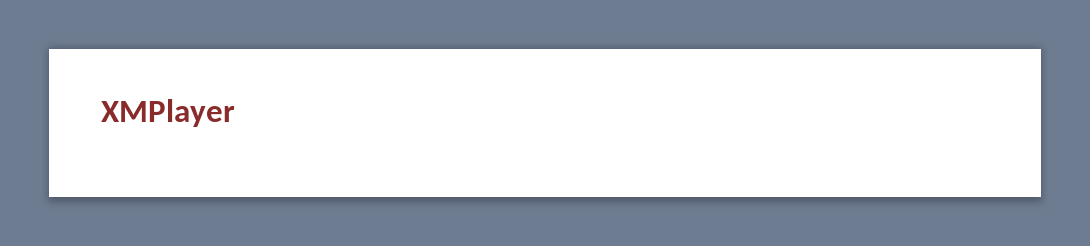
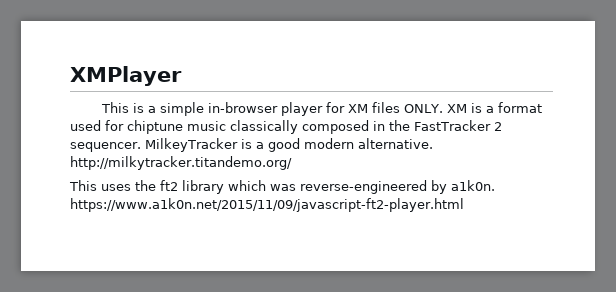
+ This is a simple in-browser player for XM files ONLY. XM is a format used for chiptune music classically composed in the FastTracker 2 sequencer. MilkeyTracker is a good modern alternative. http://milkytracker.titandemo.org/
+ This uses the ft2 library which was reverse-engineered by a1k0n. https://www.a1k0n.net/2015/11/09/javascript-ft2-player.html

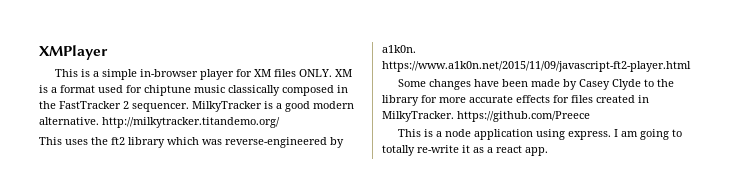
- MilkeyTracker is a good modern alternative. http://milkytracker.titandemo.org/
+ MilkyTracker is a good modern alternative. http://milkytracker.titandemo.org/
+ Some changes have been made by Casey Clyde to the library for more accurate effects for files created in MilkyTracker. https://github.com/Preece
+ This is a node application using express. I am going to totally re-write it as a react app.

